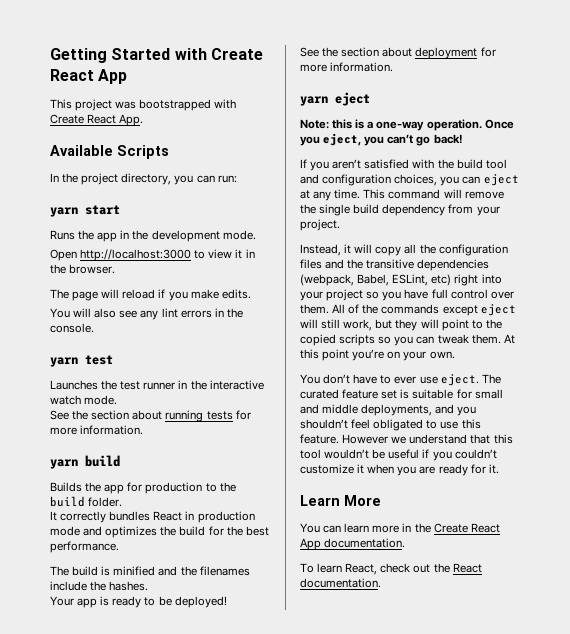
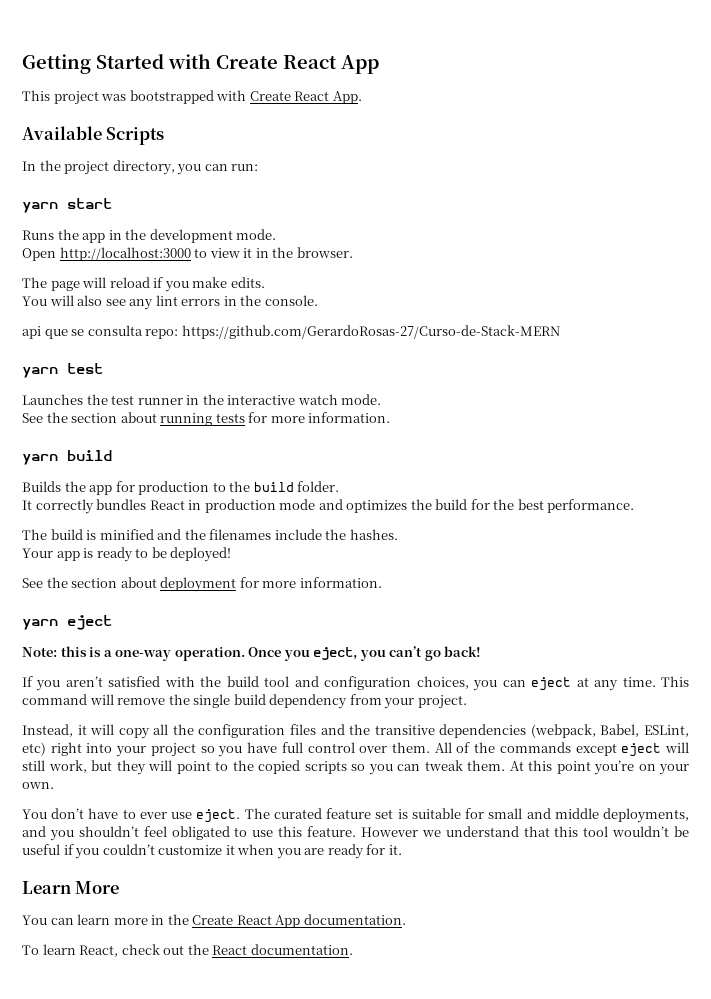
+ api que se consulta repo: https://github.com/GerardoRosas-27/Curso-de-Stack-MERN

